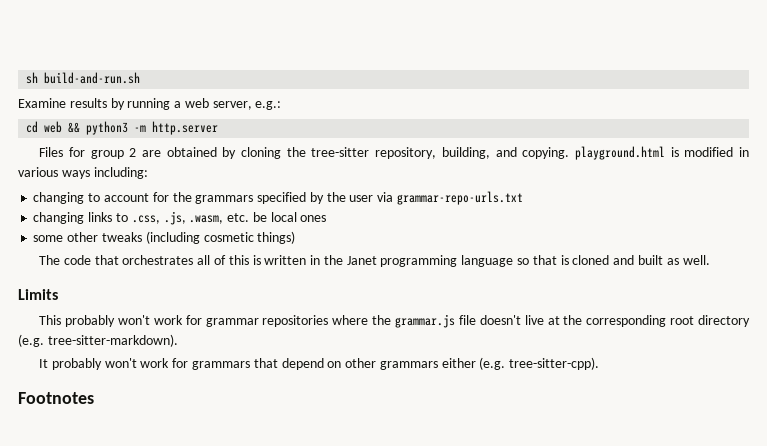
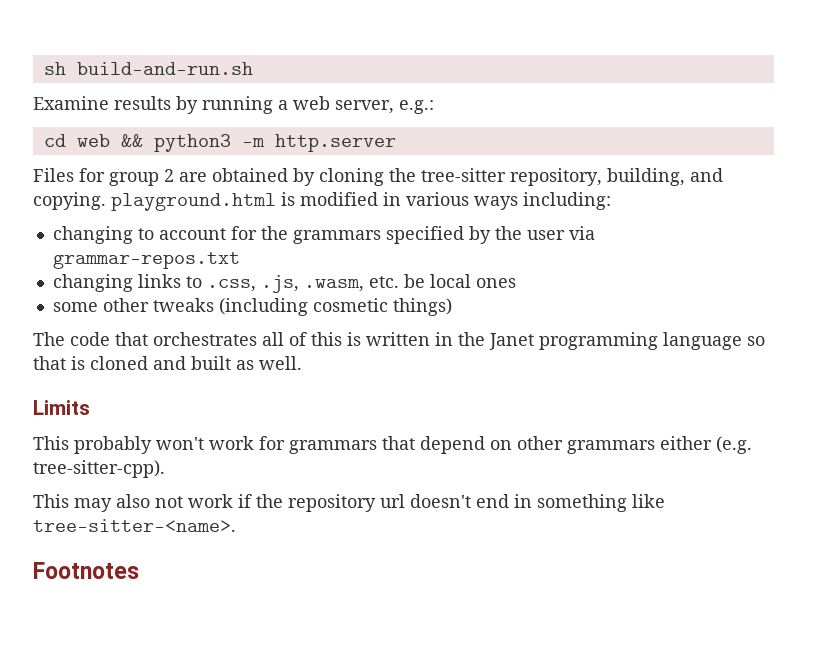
- changing to account for the grammars specified by the user via grammar-repo-urls.txt
+ changing to account for the grammars specified by the user via grammar-repos.txt
- This probably won't work for grammar repositories where the grammar.js file doesn't live at the corresponding root directory (e.g. tree-sitter-markdown).
- It probably won't work for grammars that depend on other grammars either (e.g. tree-sitter-cpp).
+ This probably won't work for grammars that depend on other grammars either (e.g. tree-sitter-cpp).
+ This may also not work if the repository url doesn't end in something like tree-sitter-<name>.

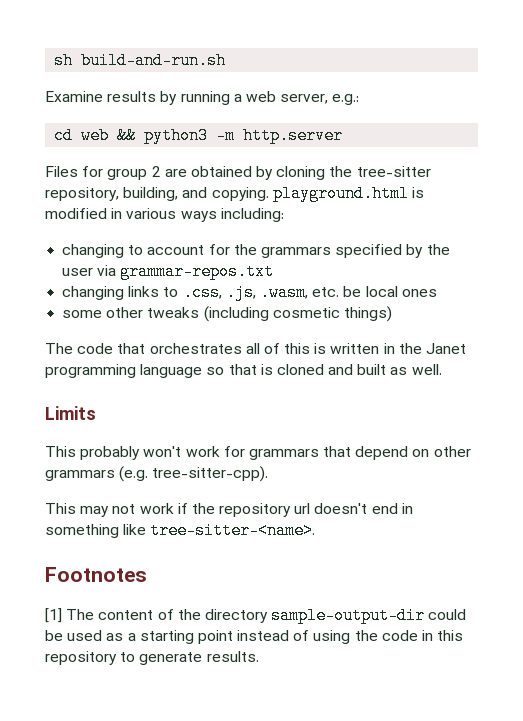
- This probably won't work for grammars that depend on other grammars either (e.g. tree-sitter-cpp).
+ This probably won't work for grammars that depend on other grammars (e.g. tree-sitter-cpp).
- This may also not work if the repository url doesn't end in something like tree-sitter-<name>.
+ This may not work if the repository url doesn't end in something like tree-sitter-<name>.
+ [1] The content of the directory sample-output-dir could be used as a starting point instead of using the code in this repository to generate results.

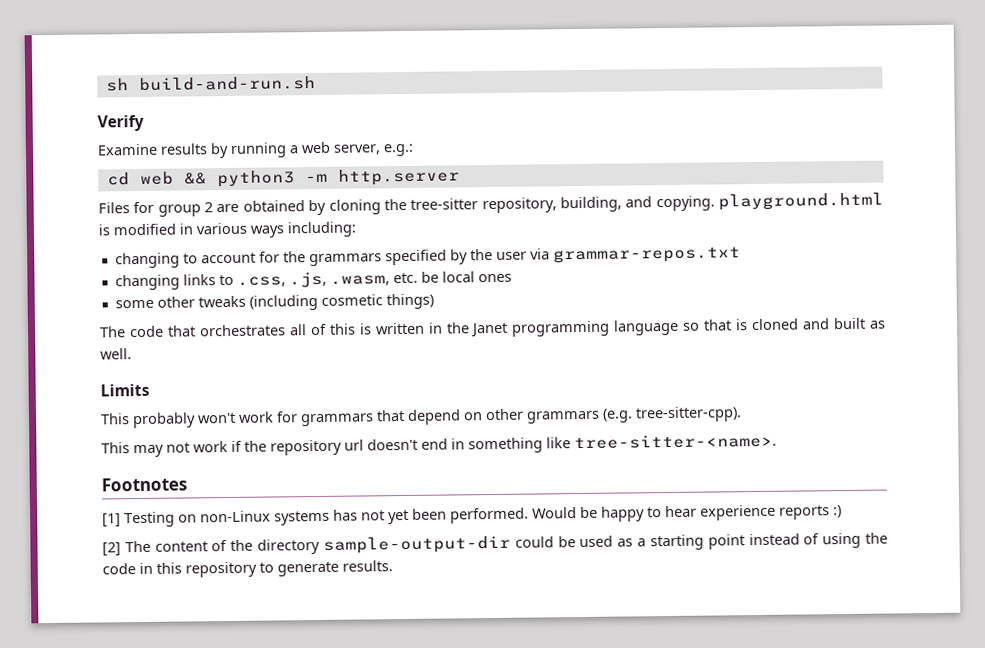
+ Verify
- [1] The content of the directory sample-output-dir could be used as a starting point instead of using the code in this repository to generate results.
+ [1] Testing on non-Linux systems has not yet been performed. Would be happy to hear experience reports :)
+ [2] The content of the directory sample-output-dir could be used as a starting point instead of using the code in this repository to generate results.

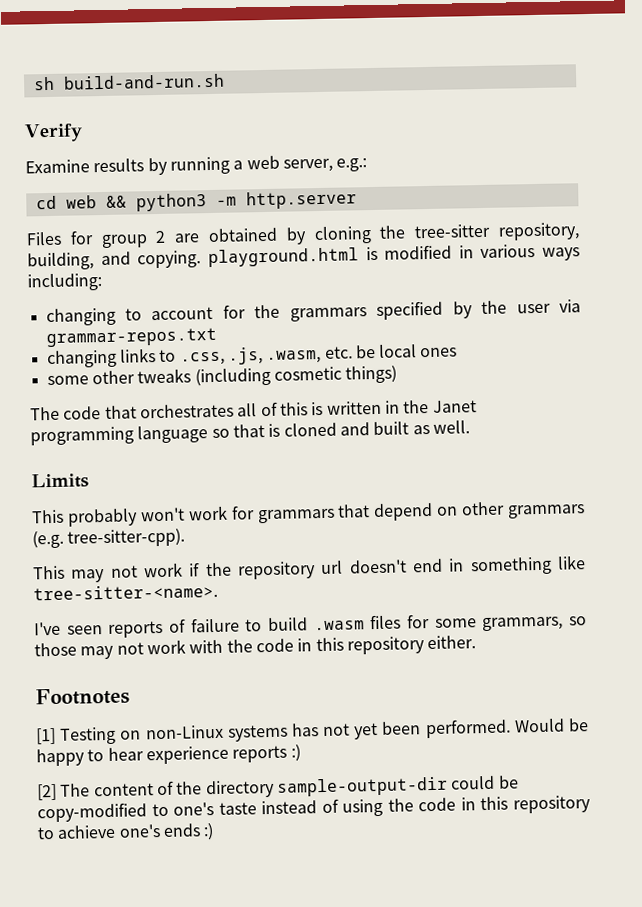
+ I've seen reports of failure to build .wasm files for some grammars, so those may not work with the code in this repository either.
- [2] The content of the directory sample-output-dir could be used as a starting point instead of using the code in this repository to generate results.
+ [2] The content of the directory sample-output-dir could be copy-modified to one's taste instead of using the code in this repository to achieve one's ends :)

